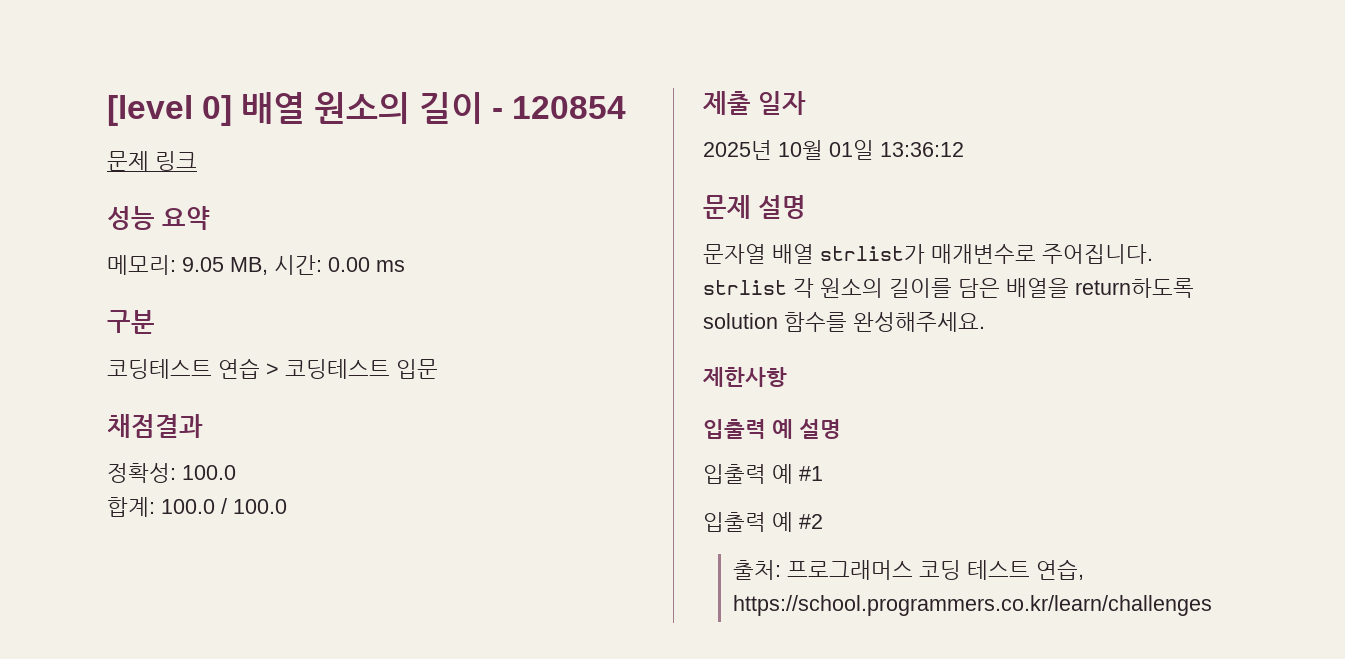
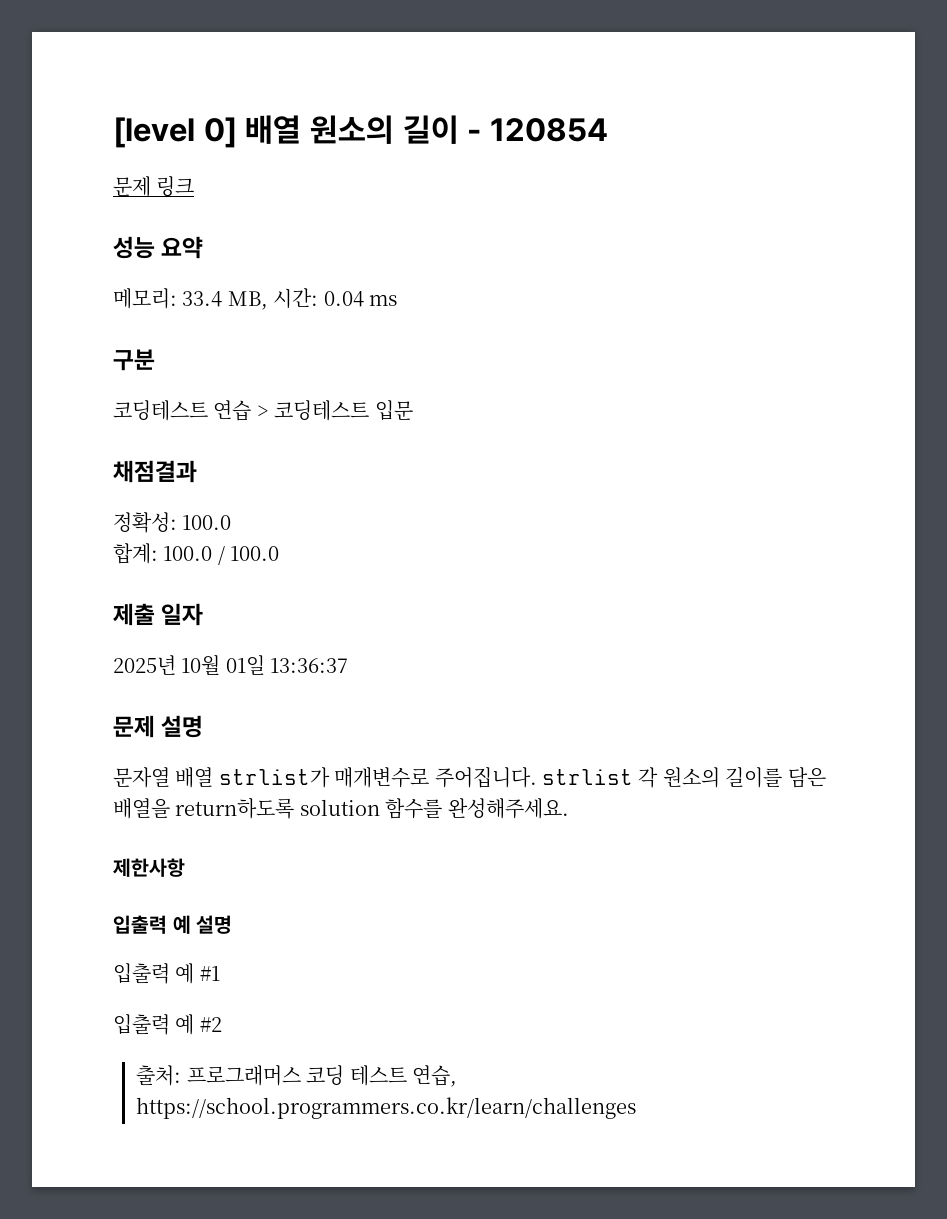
- 메모리: 9.05 MB, 시간: 0.00 ms
+ 메모리: 33.4 MB, 시간: 0.04 ms
- 2025년 10월 01일 13:36:12
+ 2025년 10월 01일 13:36:37

